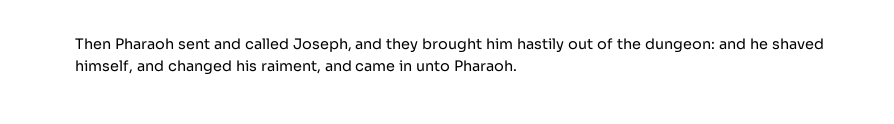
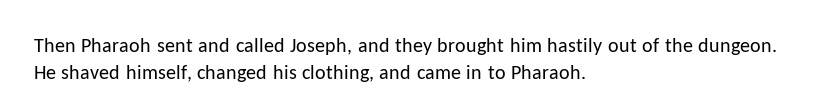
- Then Pharaoh sent and called Joseph, and they brought him hastily out of the dungeon: and he shaved himself, and changed his raiment, and came in unto Pharaoh.
+ Then Pharaoh sent and called Joseph, and they brought him hastily out of the dungeon. He shaved himself, changed his clothing, and came in to Pharaoh.

